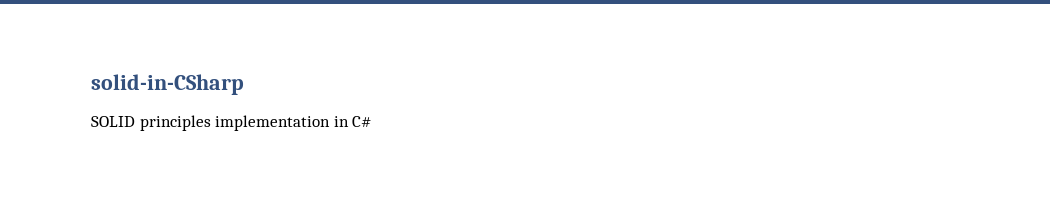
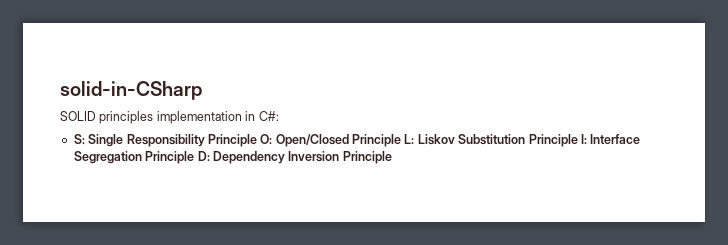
- SOLID principles implementation in C#
+ SOLID principles implementation in C#:
+ S: Single Responsibility Principle O: Open/Closed Principle L: Liskov Substitution Principle I: Interface Segregation Principle D: Dependency Inversion Principle

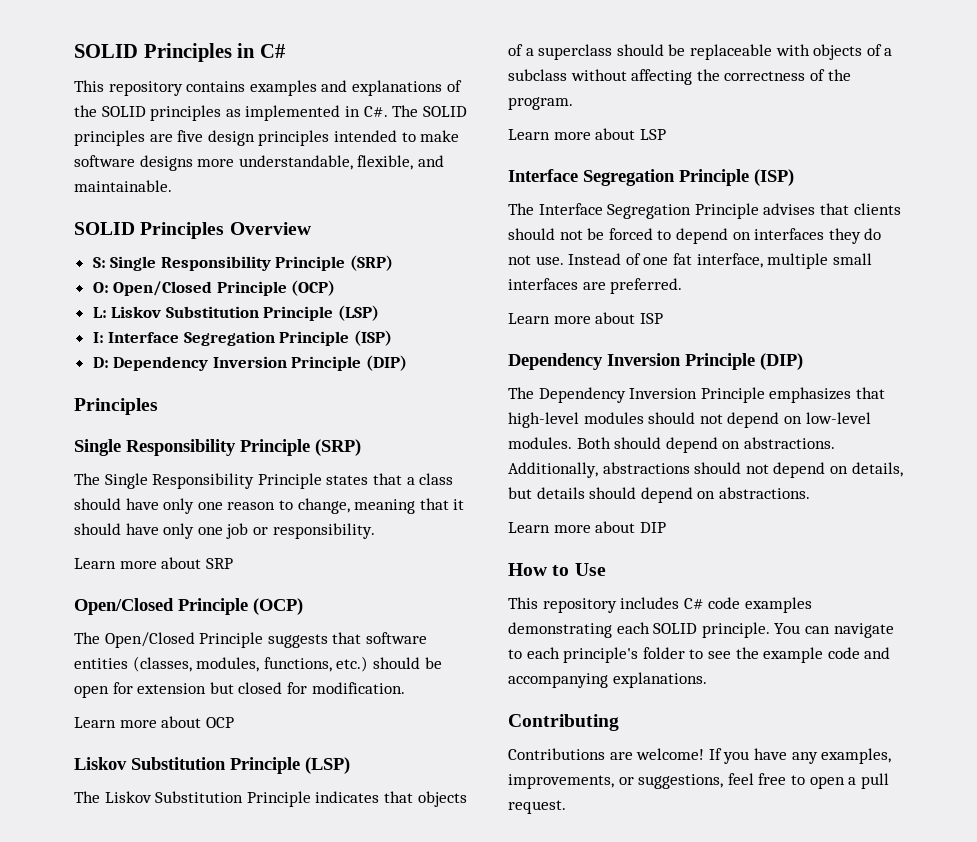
- solid-in-CSharp
- SOLID principles implementation in C#:
+ SOLID Principles in C#
+ This repository contains examples and explanations of the SOLID principles as implemented in C#. The SOLID principles are five design principles intended to make software designs more understandable, flexible, and maintainable.
+ SOLID Principles Overview
- S: Single Responsibility Principle O: Open/Closed Principle L: Liskov Substitution Principle I: Interface Segregation Principle D: Dependency Inversion Principle
+ S: Single Responsibility Principle (SRP)
+ O: Open/Closed Principle (OCP)
+ L: Liskov Substitution Principle (LSP)
+ I: Interface Segregation Principle (ISP)
+ D: Dependency Inversion Principle (DIP)
+ Principles
+ Single Responsibility Principle (SRP)
+ The Single Responsibility Principle states that a class should have only one reason to change, meaning that it should have only one job or responsibility.
+ Learn more about SRP
+ Open/Closed Principle (OCP)
+ The Open/Closed Principle suggests that software entities (classes, modules, functions, etc.) should be open for extension but closed for modification.
+ Learn more about OCP
+ Liskov Substitution Principle (LSP)
+ The Liskov Substitution Principle indicates that objects of a superclass should be replaceable with objects of a subclass without affecting the correctness of the program.
+ Learn more about LSP
+ Interface Segregation Principle (ISP)
+ The Interface Segregation Principle advises that clients should not be forced to depend on interfaces they do not use. Instead of one fat interface, multiple small interfaces are preferred.
+ Learn more about ISP
+ Dependency Inversion Principle (DIP)
+ The Dependency Inversion Principle emphasizes that high-level modules should not depend on low-level modules. Both should depend on abstractions. Additionally, abstractions should not depend on details, but details should depend on abstractions.
+ Learn more about DIP
+ How to Use
+ This repository includes C# code examples demonstrating each SOLID principle. You can navigate to each principle's folder to see the example code and accompanying explanations.
+ Contributing
+ Contributions are welcome! If you have any examples, improvements, or suggestions, feel free to open a pull request.

